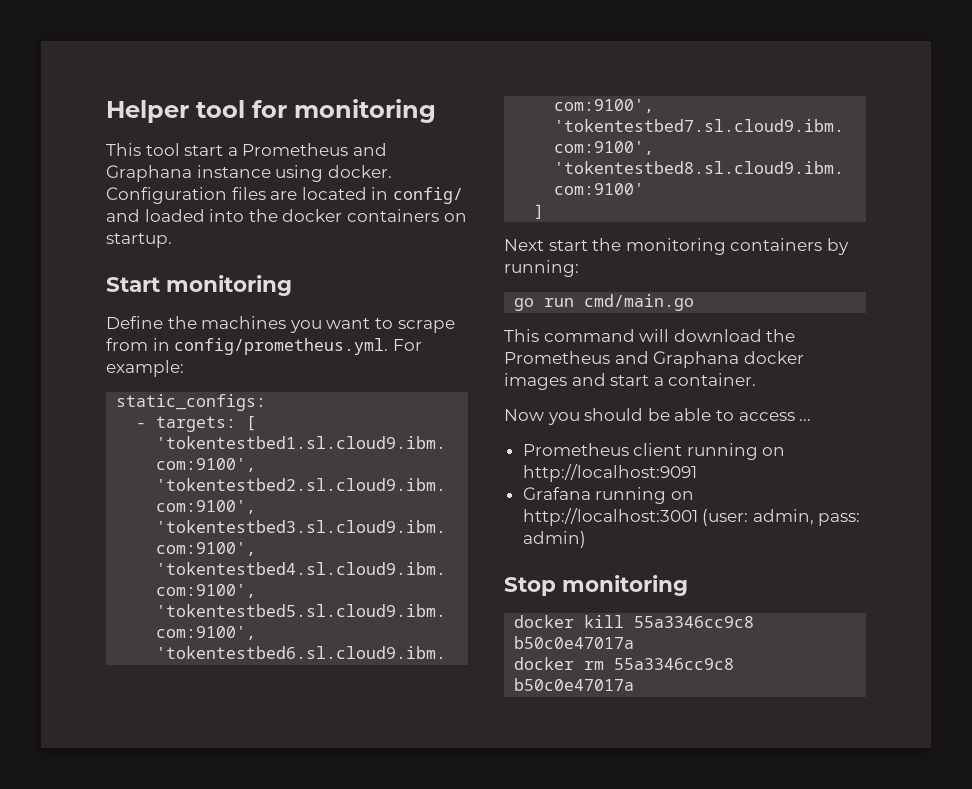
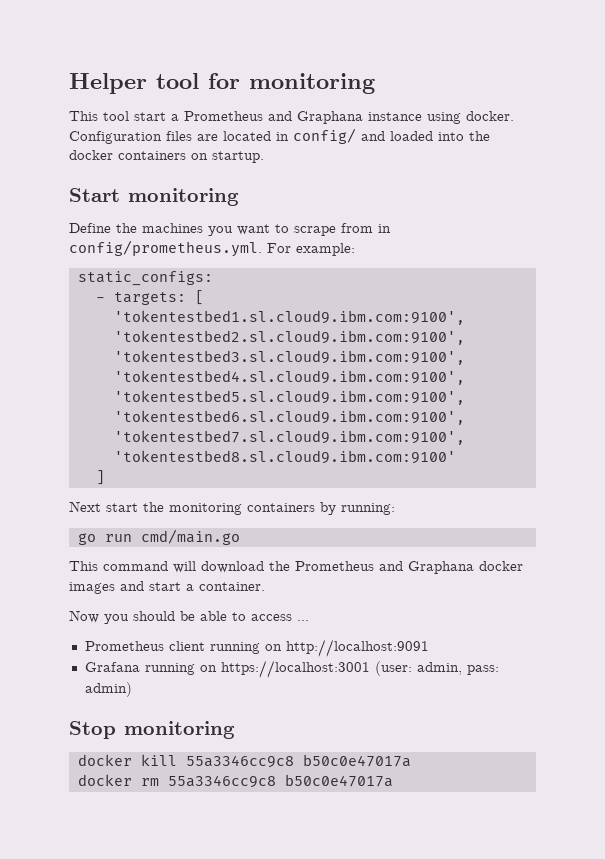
- Grafana running on http://localhost:3001 (user: admin, pass: admin)
+ Grafana running on https://localhost:3001 (user: admin, pass: admin)

